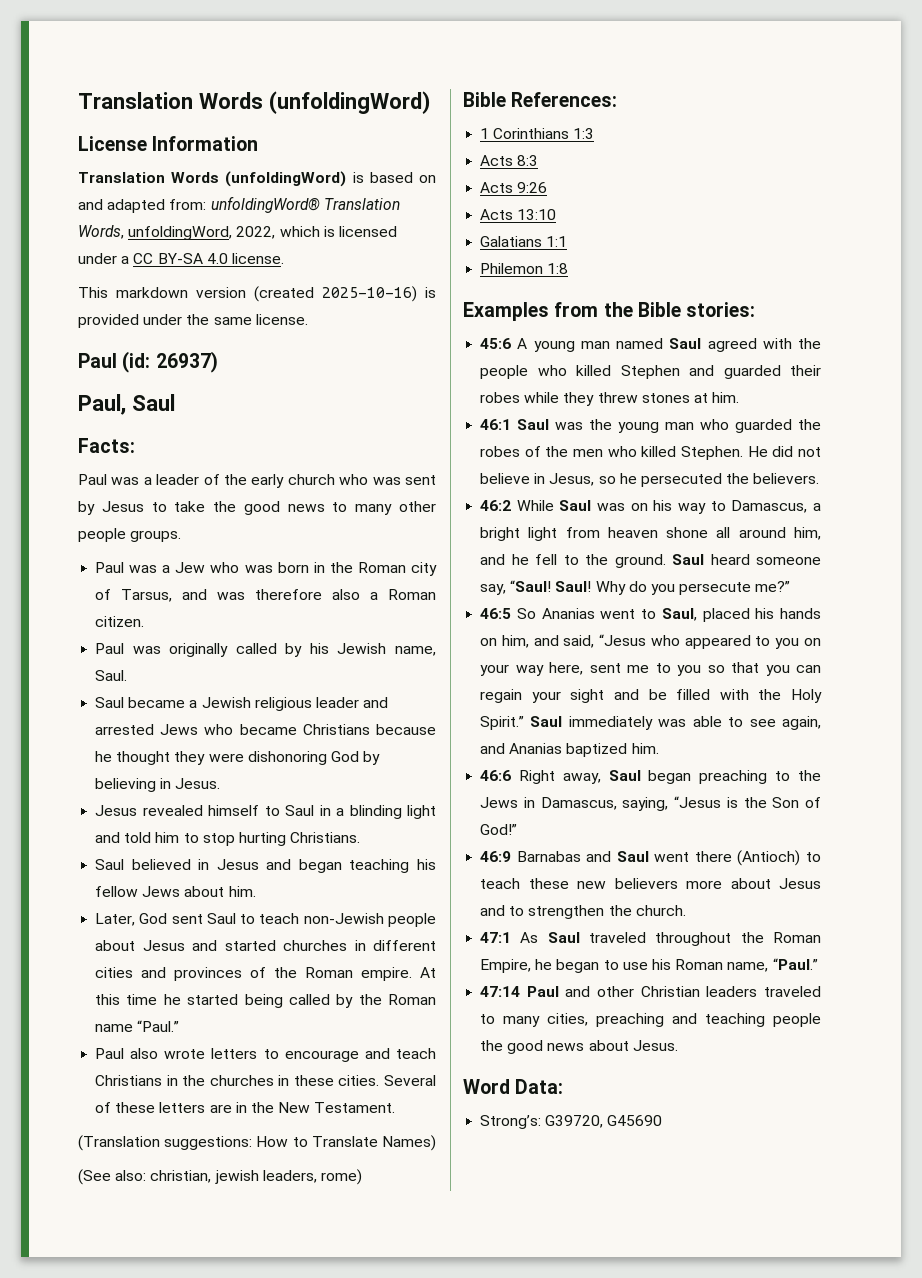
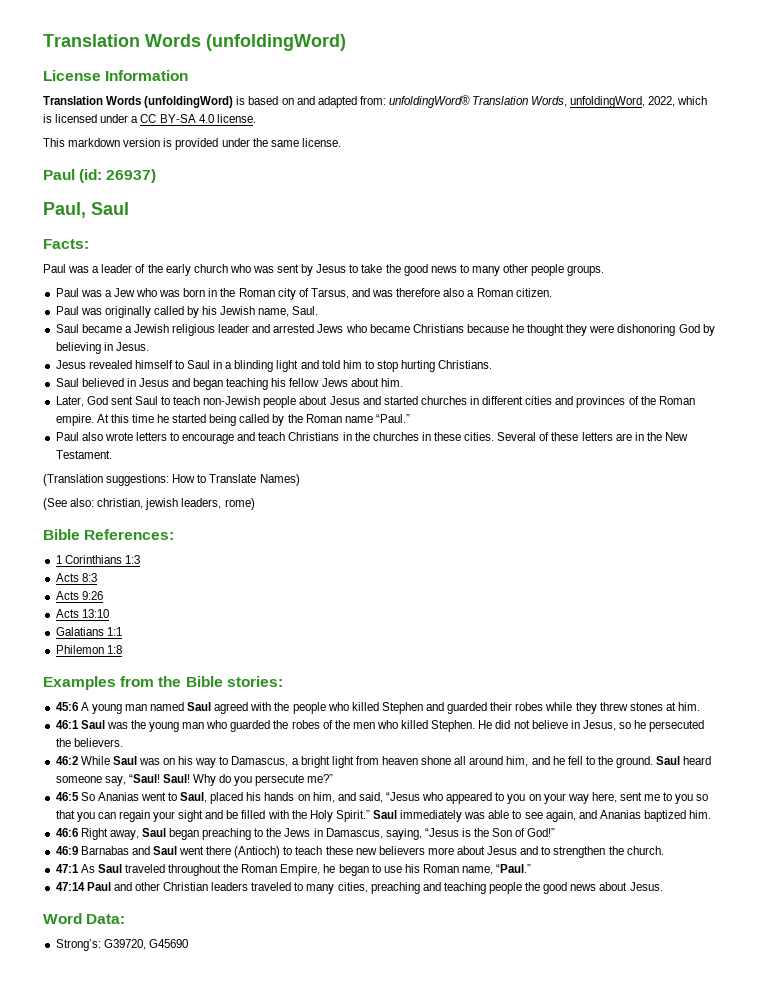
- This markdown version (created 2025-10-16) is provided under the same license.
+ This markdown version is provided under the same license.

